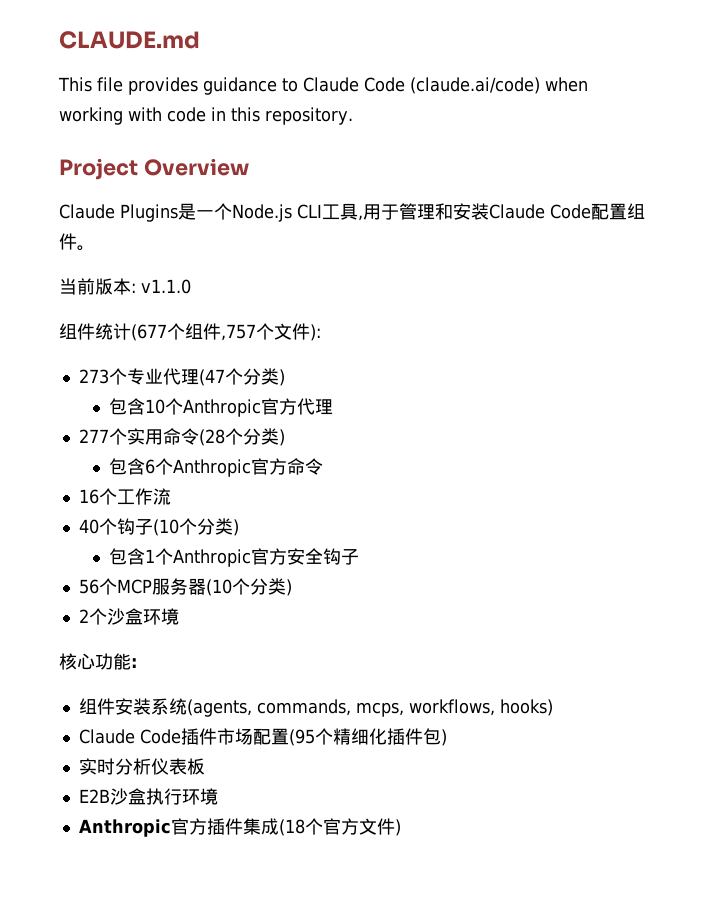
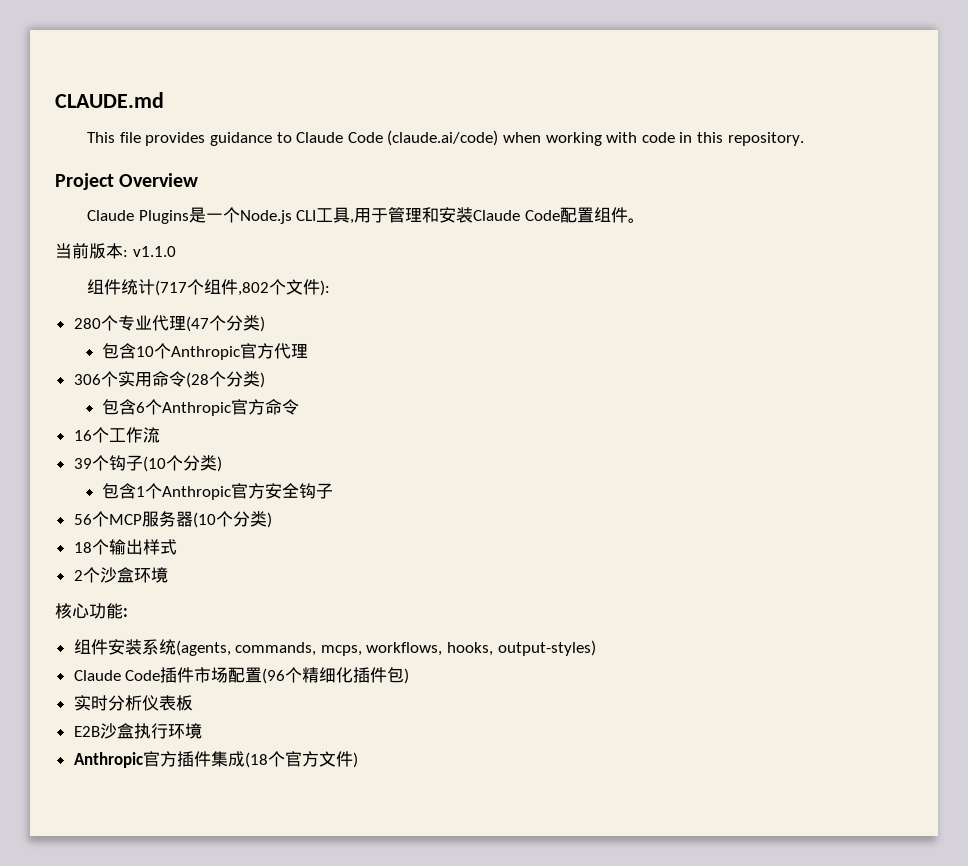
- 组件统计(677个组件,757个文件):
+ 组件统计(717个组件,802个文件):
- 273个专业代理(47个分类)
+ 280个专业代理(47个分类)
- 277个实用命令(28个分类)
+ 306个实用命令(28个分类)
- 40个钩子(10个分类)
+ 39个钩子(10个分类)
+ 18个输出样式
- 组件安装系统(agents, commands, mcps, workflows, hooks)
+ 组件安装系统(agents, commands, mcps, workflows, hooks, output-styles)
- Claude Code插件市场配置(95个精细化插件包)
+ Claude Code插件市场配置(96个精细化插件包)

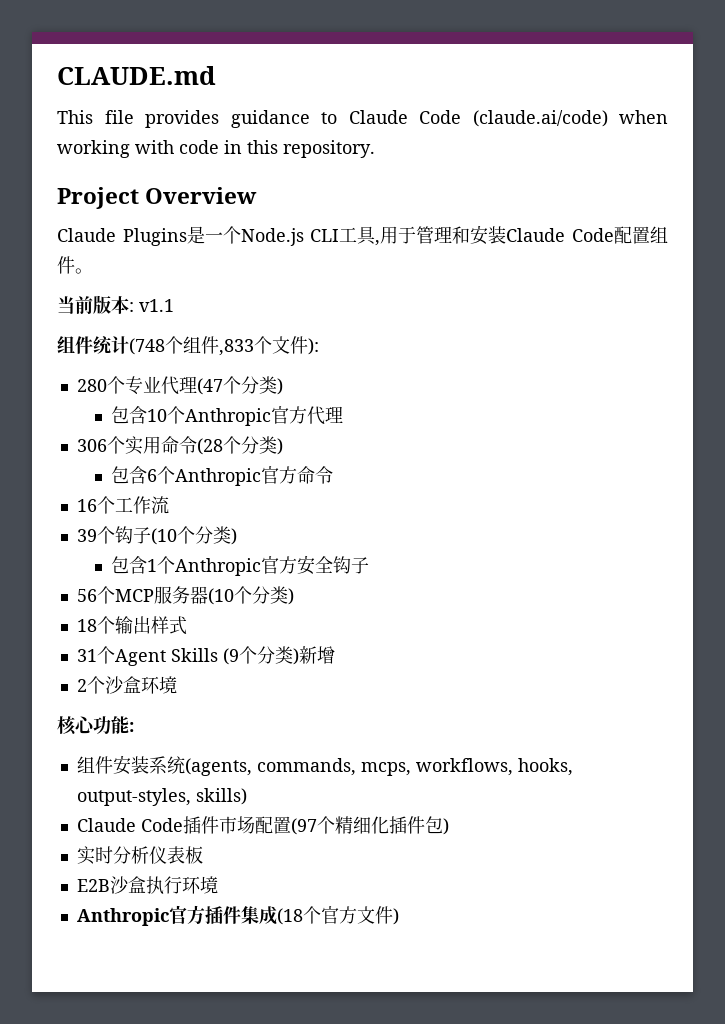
- 当前版本: v1.1.0
+ 当前版本: v1.1
- 组件统计(717个组件,802个文件):
+ 组件统计(748个组件,833个文件):
+ 31个Agent Skills (9个分类)新增
- 组件安装系统(agents, commands, mcps, workflows, hooks, output-styles)
+ 组件安装系统(agents, commands, mcps, workflows, hooks, output-styles, skills)
- Claude Code插件市场配置(96个精细化插件包)
+ Claude Code插件市场配置(97个精细化插件包)

